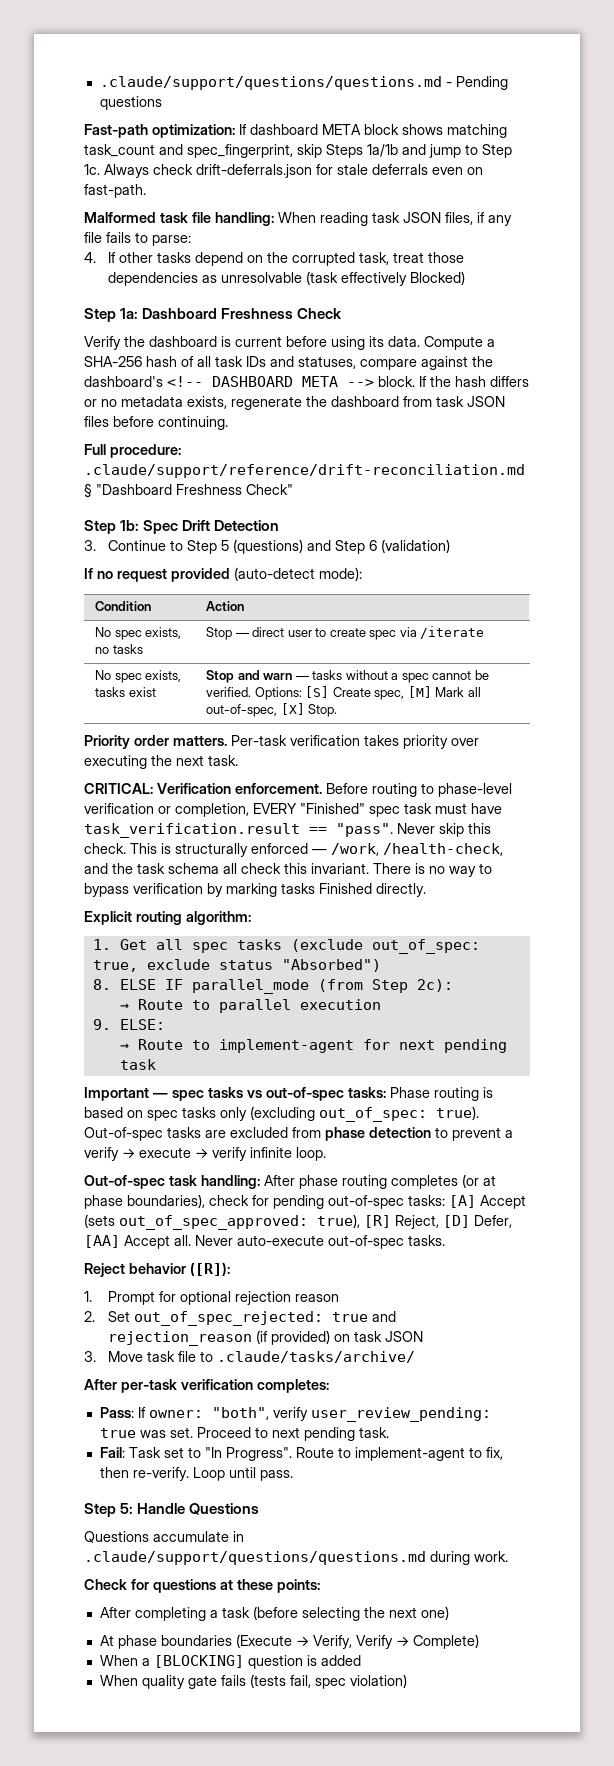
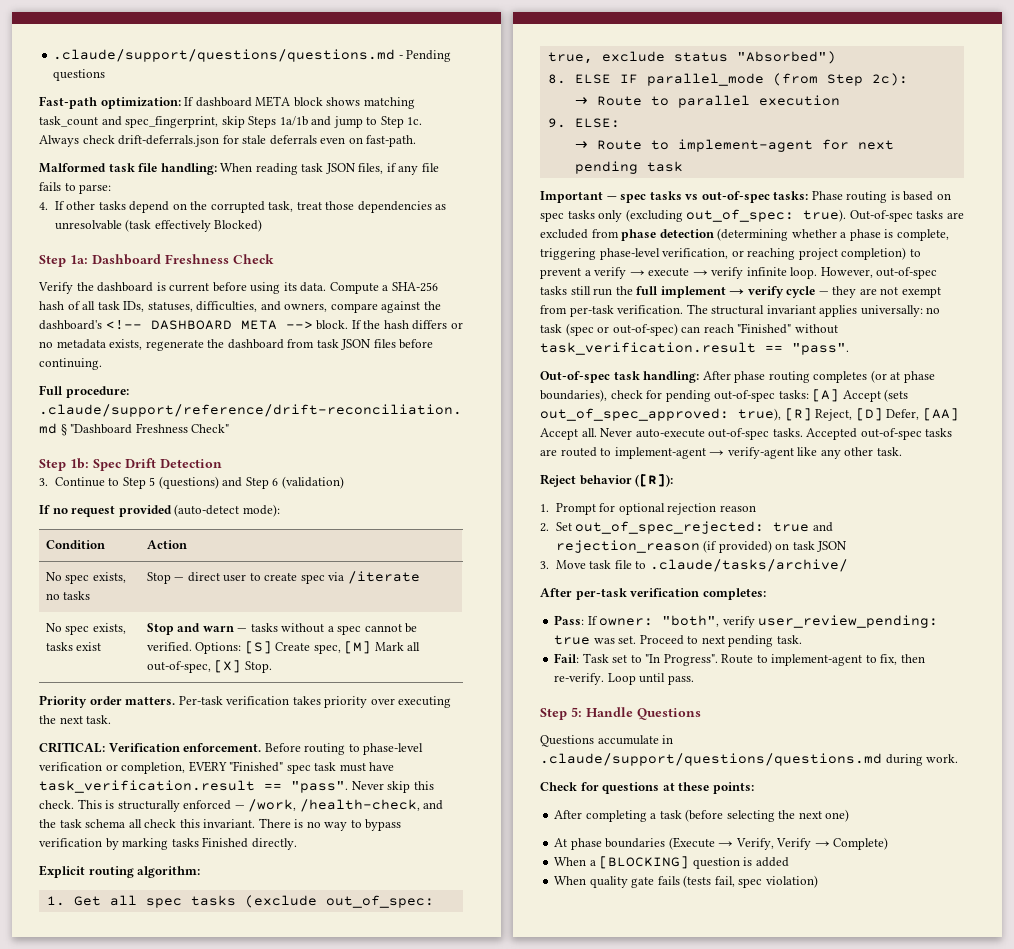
- Compute a SHA-256 hash of all task IDs and statuses, compare against the dashboard's <!-- DASHBOARD META --> block.
+ Compute a SHA-256 hash of all task IDs, statuses, difficulties, and owners, compare against the dashboard's <!-- DASHBOARD META --> block.
- Out-of-spec tasks are excluded from phase detection to prevent a verify → execute → verify infinite loop.
+ Out-of-spec tasks are excluded from phase detection (determining whether a phase is complete, triggering phase-level verification, or reaching project completion) to prevent a verify → execute → verify infinite loop. However, out-of-spec tasks still run the full implement → verify cycle — they are not exempt from per-task verification. The structural invariant applies universally: no task (spec or out-of-spec) can reach "Finished" without task_verification.result == "pass".
+ Accepted out-of-spec tasks are routed to implement-agent → verify-agent like any other task.

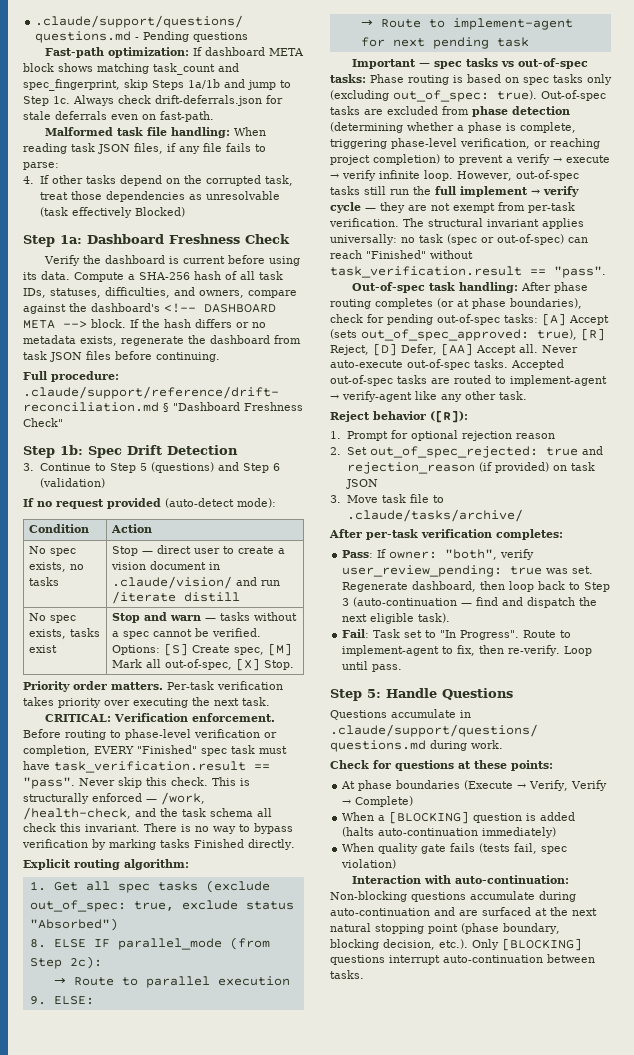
- No spec exists, no tasks | Stop — direct user to create spec via /iterate
+ No spec exists, no tasks | Stop — direct user to create a vision document in .claude/vision/ and run /iterate distill
- Proceed to next pending task.
+ Regenerate dashboard, then loop back to Step 3 (auto-continuation — find and dispatch the next eligible task).
- After completing a task (before selecting the next one)
- When a [BLOCKING] question is added
+ When a [BLOCKING] question is added (halts auto-continuation immediately)
+ Interaction with auto-continuation: Non-blocking questions accumulate during auto-continuation and are surfaced at the next natural stopping point (phase boundary, blocking decision, etc.). Only [BLOCKING] questions interrupt auto-continuation between tasks.

